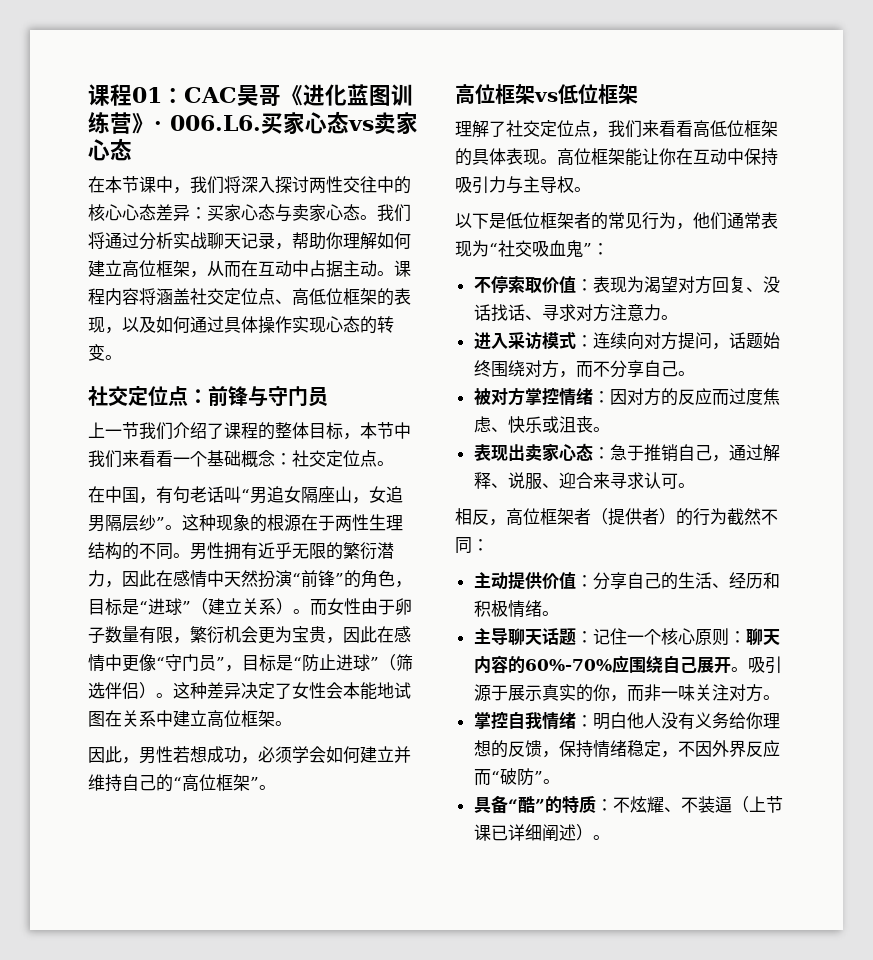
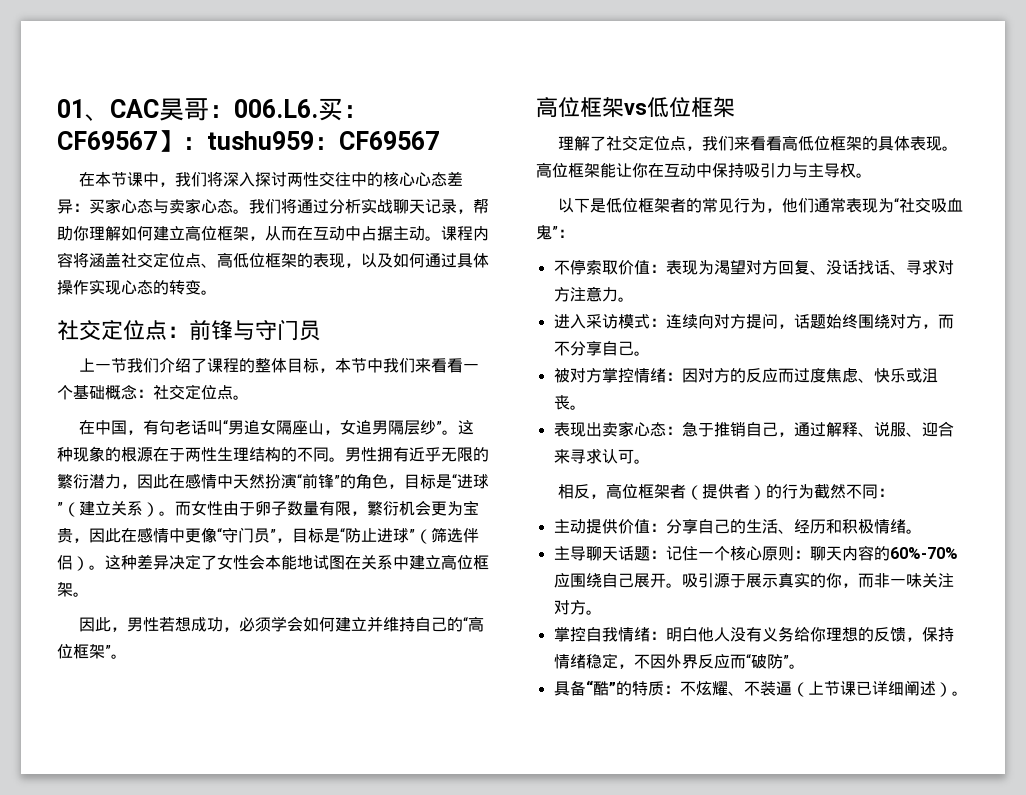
- 课程01：CAC昊哥《进化蓝图训练营》· 006.L6.买家心态vs卖家心态
+ 01、CAC昊哥：006.L6.买：CF69567】：tushu959：CF69567

